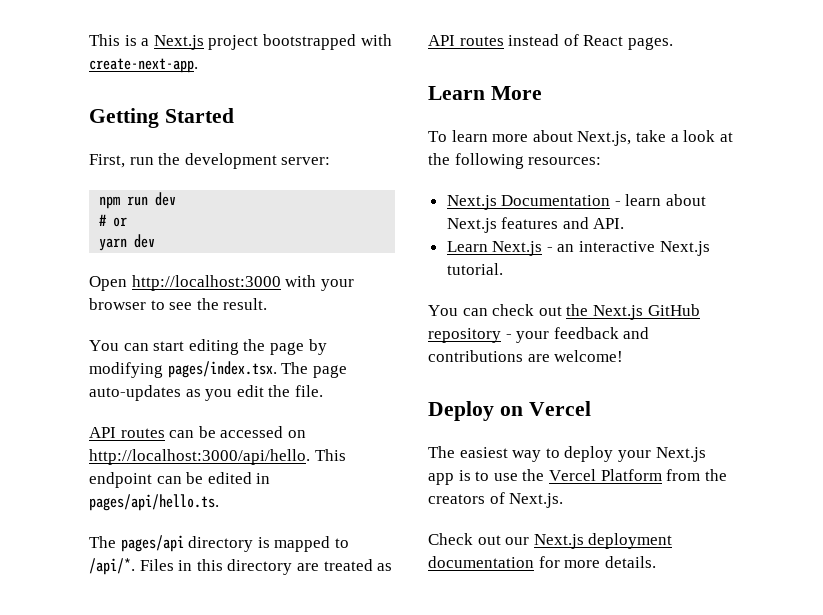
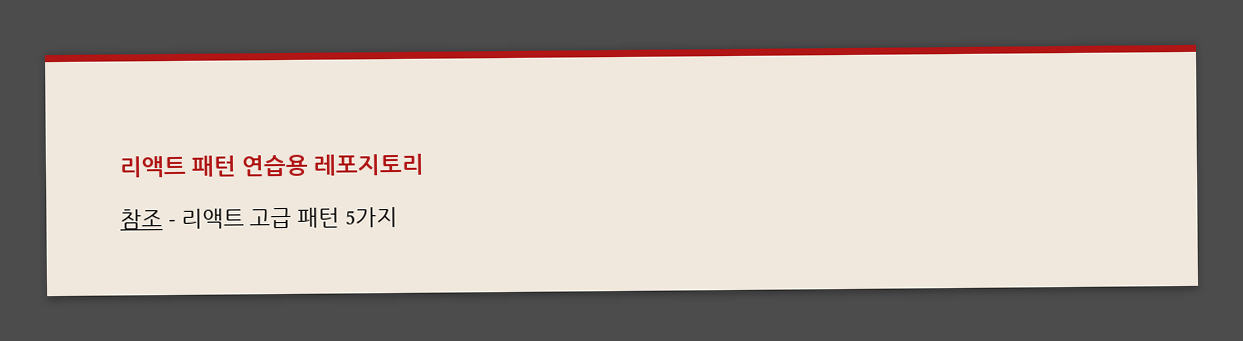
- This is a Next.js project bootstrapped with create-next-app.
- Getting Started
- First, run the development server:
- npm run dev
- # or
- yarn dev
- Open http://localhost:3000 with your browser to see the result.
- You can start editing the page by modifying pages/index.tsx. The page auto-updates as you edit the file.
- API routes can be accessed on http://localhost:3000/api/hello. This endpoint can be edited in pages/api/hello.ts.
- The pages/api directory is mapped to /api/*. Files in this directory are treated as API routes instead of React pages.
- Learn More
- To learn more about Next.js, take a look at the following resources:
- Next.js Documentation - learn about Next.js features and API.
- Learn Next.js - an interactive Next.js tutorial.
- You can check out the Next.js GitHub repository - your feedback and contributions are welcome!
- Deploy on Vercel
- The easiest way to deploy your Next.js app is to use the Vercel Platform from the creators of Next.js.
- Check out our Next.js deployment documentation for more details.
+ 리액트 패턴 연습용 레포지토리
+ 참조 - 리액트 고급 패턴 5가지

